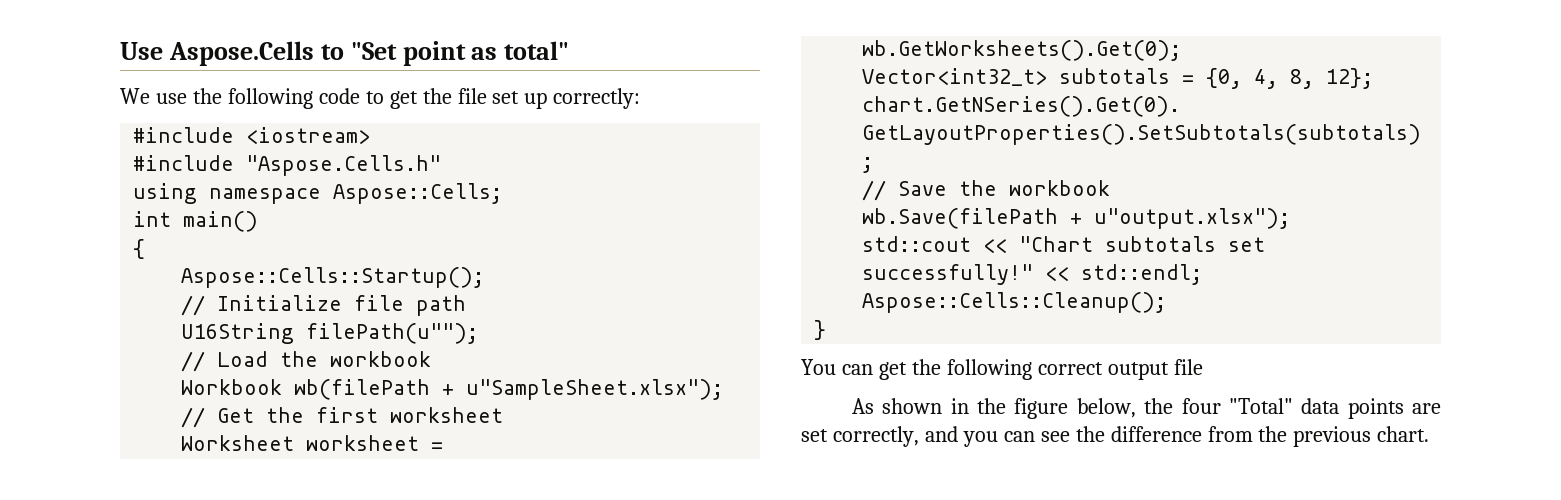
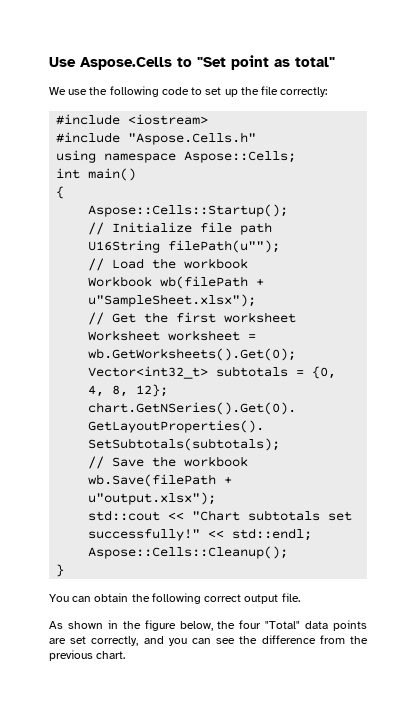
- We use the following code to get the file set up correctly:
+ We use the following code to set up the file correctly:
- You can get the following correct output file
+ You can obtain the following correct output file.

